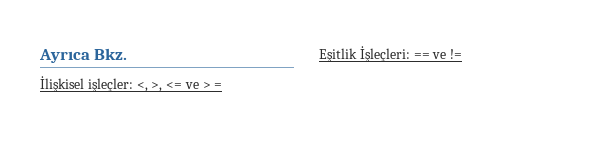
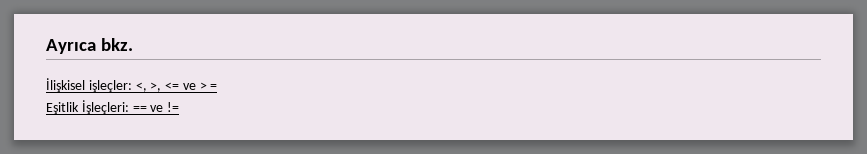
- Ayrıca Bkz.
+ Ayrıca bkz.

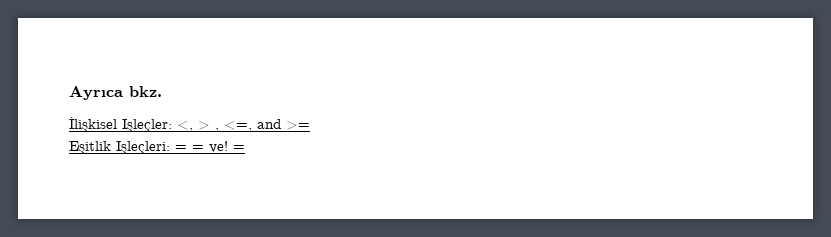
- İlişkisel işleçler: <, >, <= ve > =
- Eşitlik İşleçleri: == ve !=
+ İlişkisel Işleçler: <, > , <=, and >=
+ Eşitlik Işleçleri: = = ve! =

